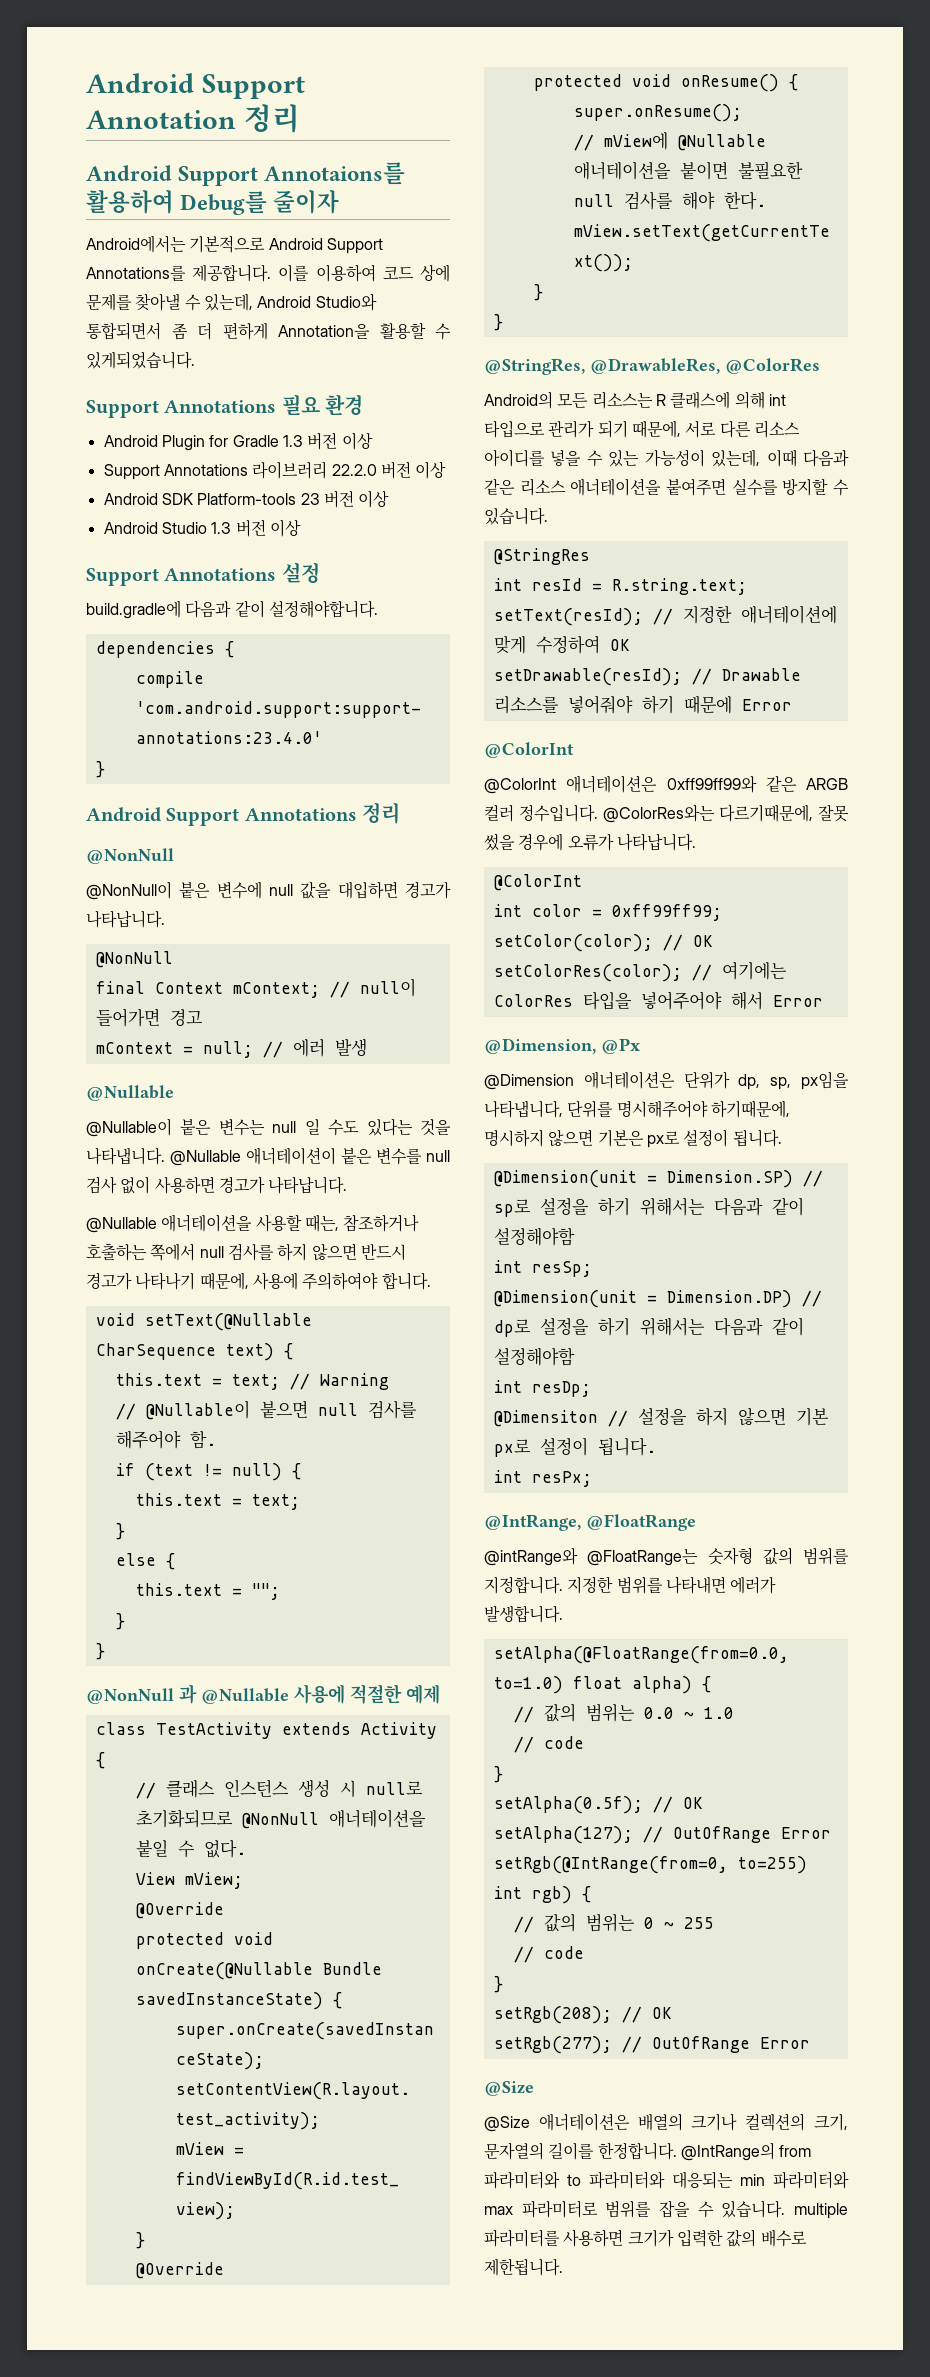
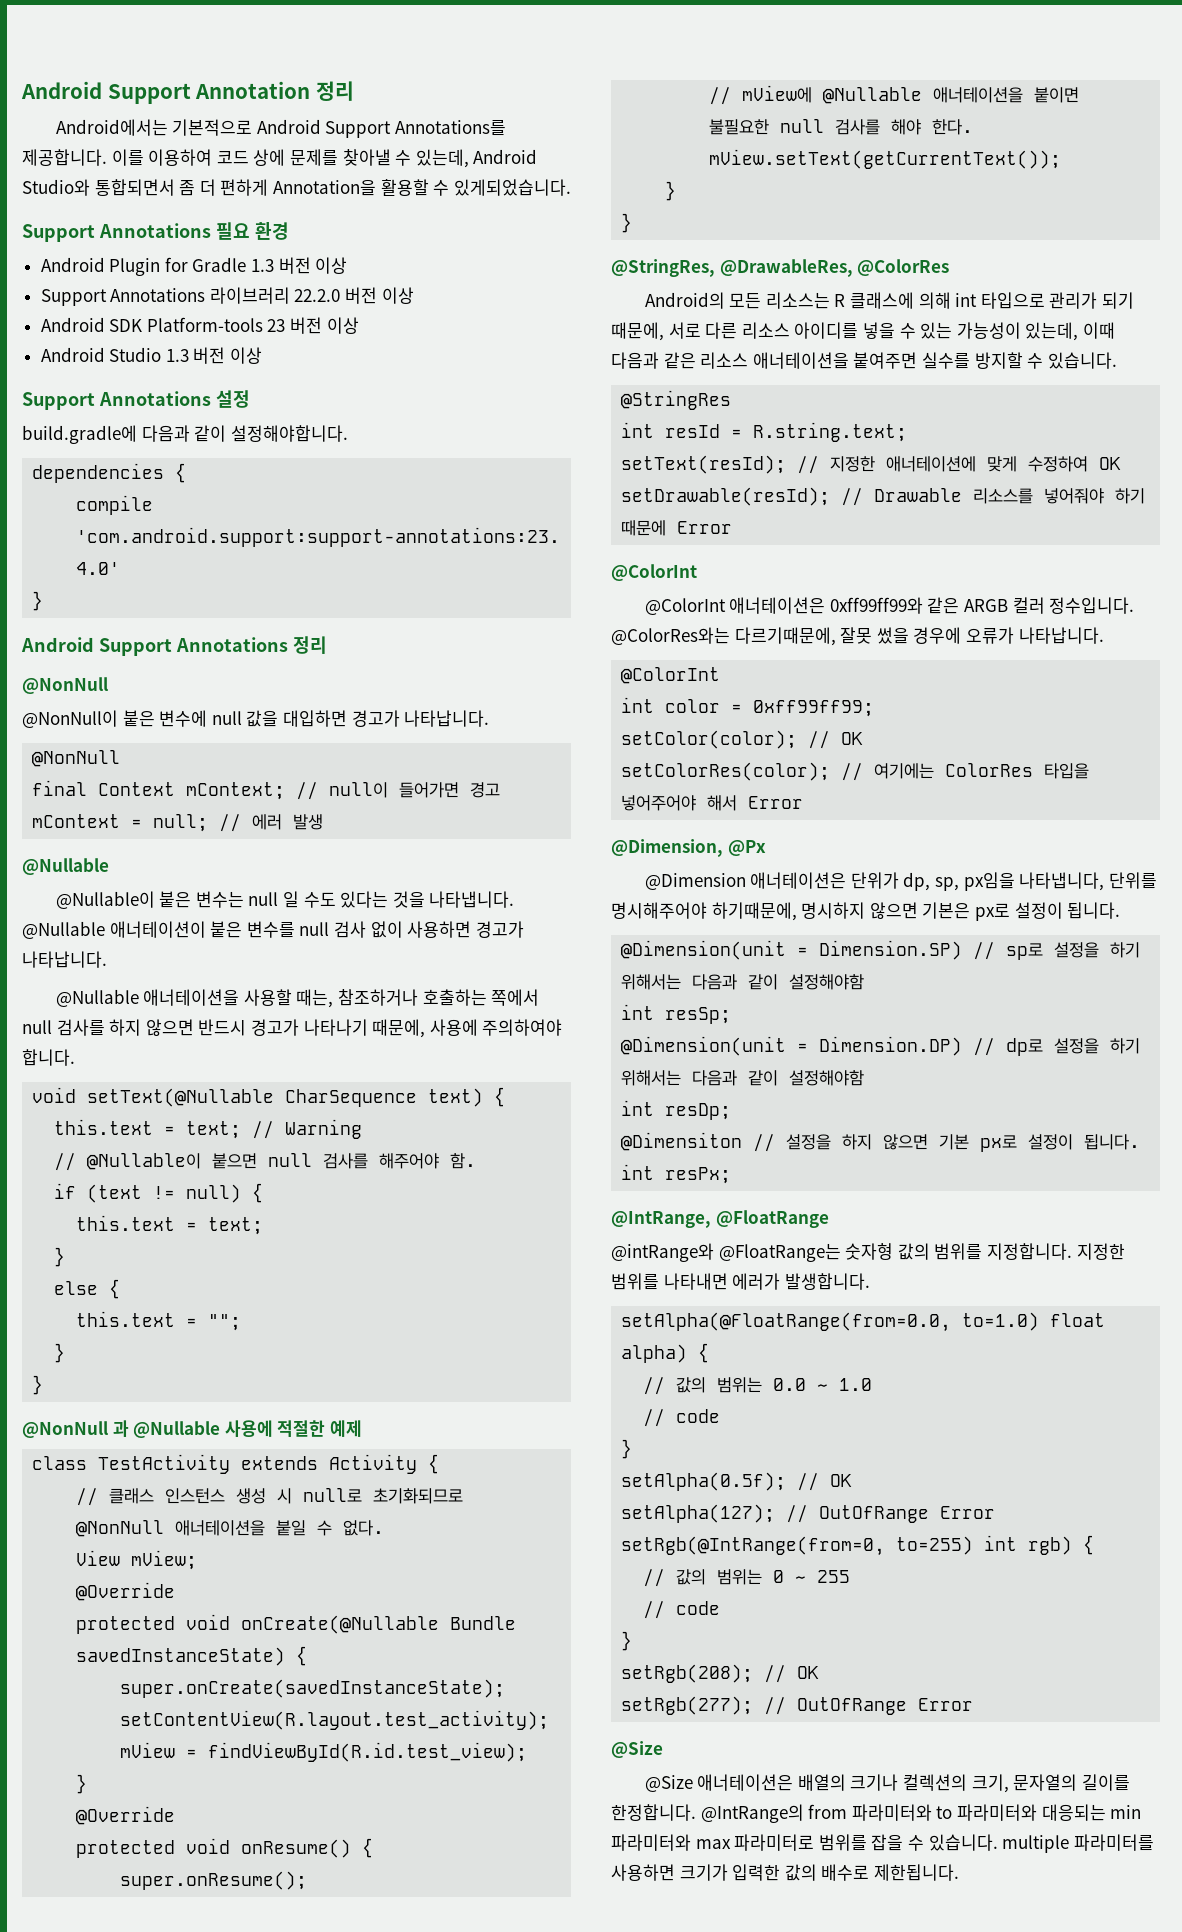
- Android Support Annotaions를 활용하여 Debug를 줄이자

